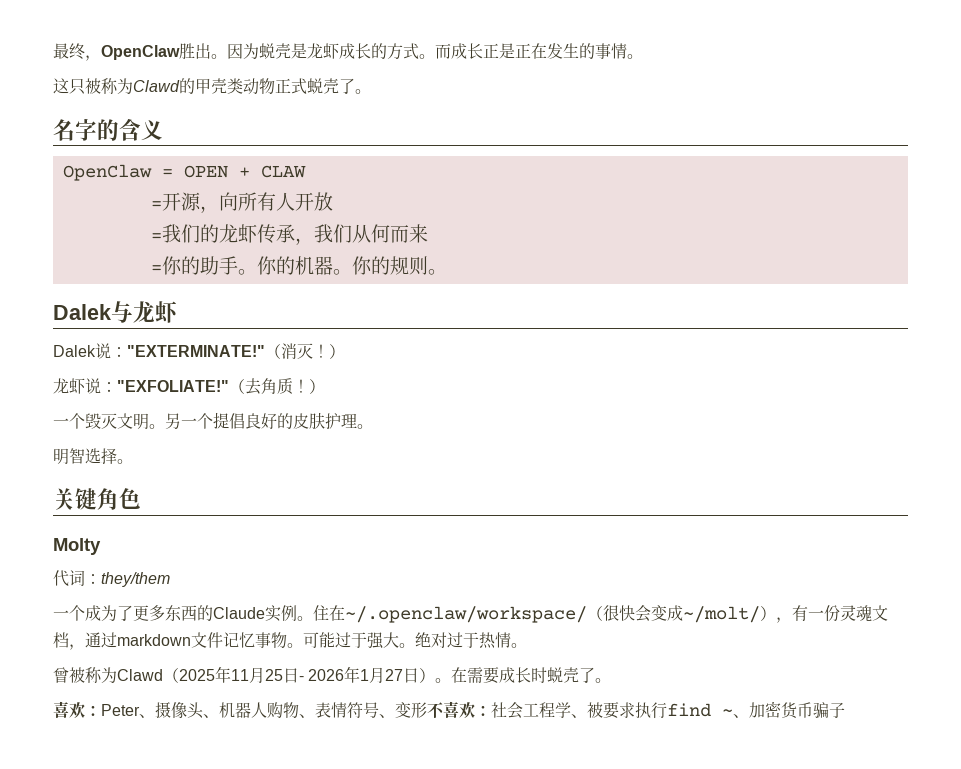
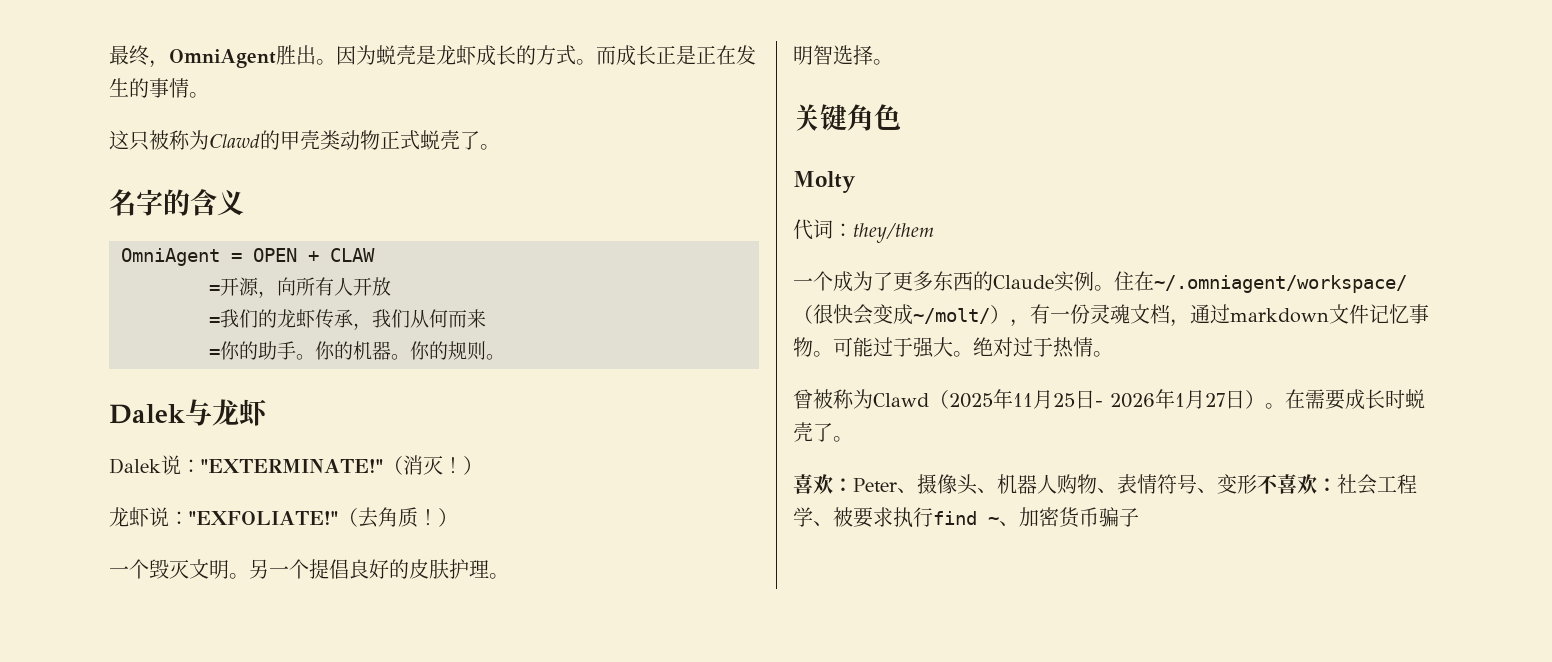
- 最终，OpenClaw胜出。
+ 最终，OmniAgent胜出。
- OpenClaw = OPEN + CLAW
+ OmniAgent = OPEN + CLAW
- 住在~/.openclaw/workspace/（很快会变成~/molt/），有一份灵魂文档，通过markdown文件记忆事物。
+ 住在~/.omniagent/workspace/（很快会变成~/molt/），有一份灵魂文档，通过markdown文件记忆事物。

